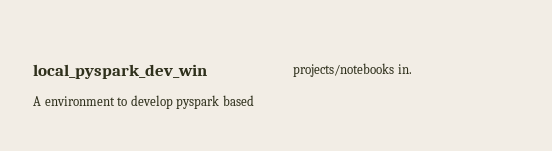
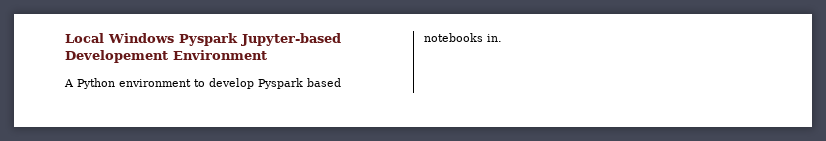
- local_pyspark_dev_win
+ Local Windows Pyspark Jupyter-based Developement Environment
- A environment to develop pyspark based projects/notebooks in.
+ A Python environment to develop Pyspark based notebooks in.

